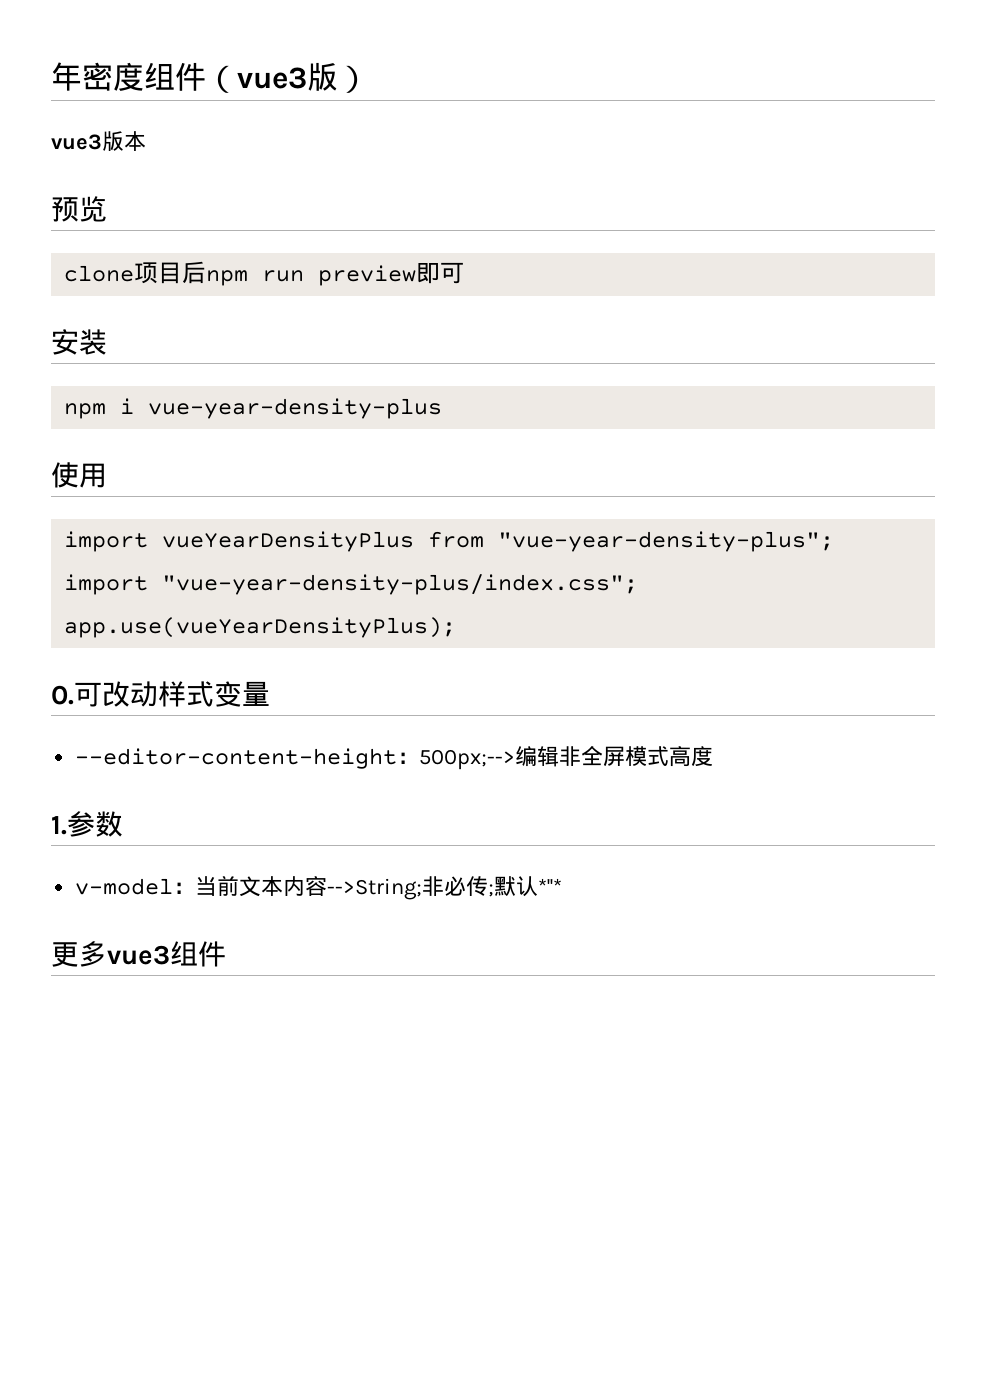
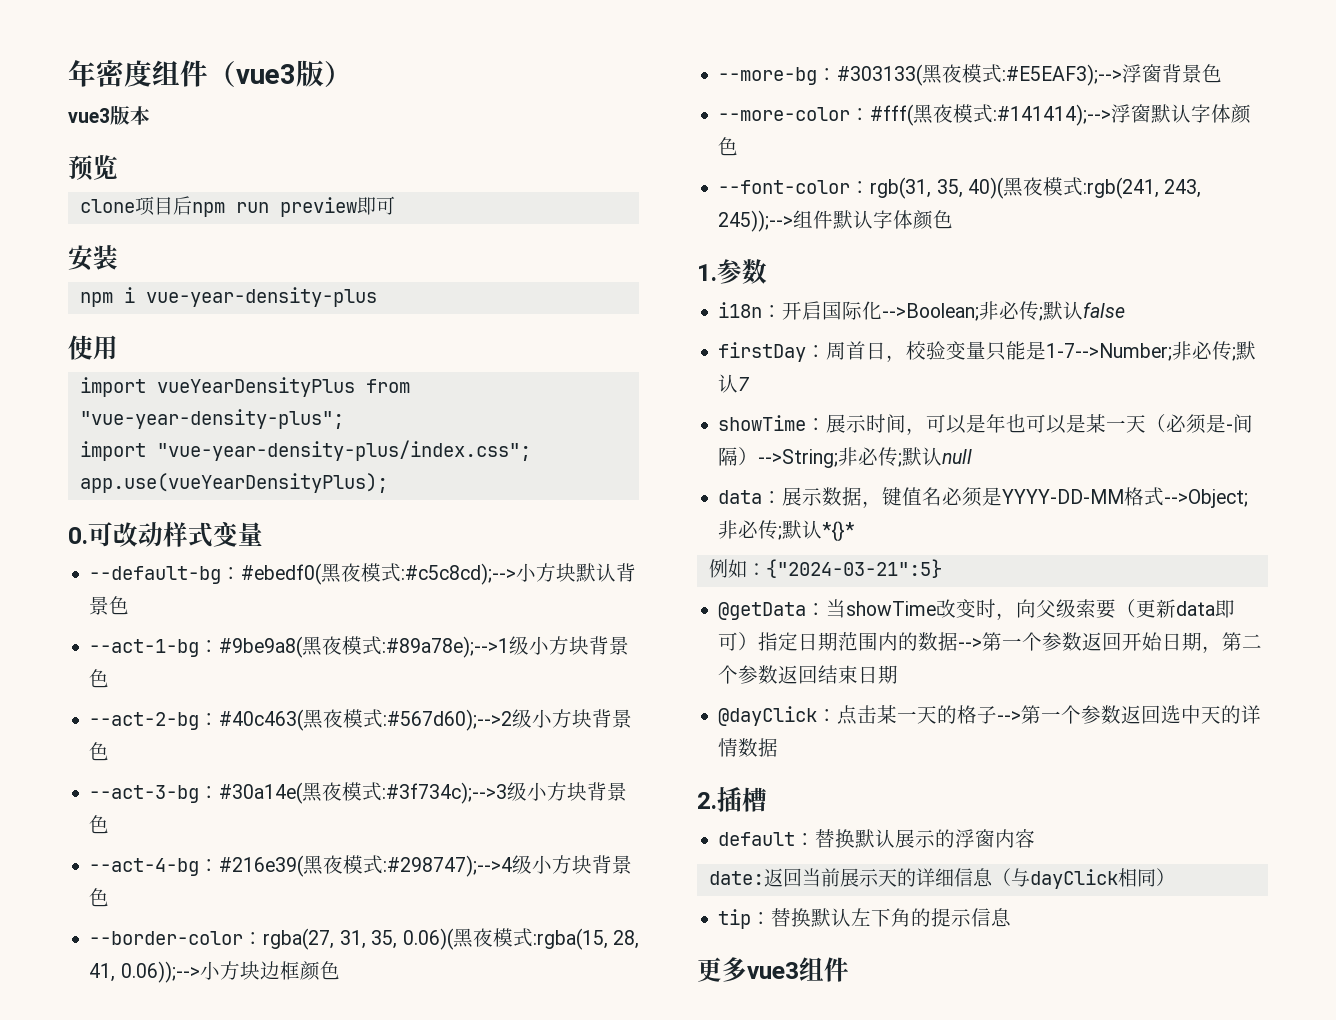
- --editor-content-height：500px;-->编辑非全屏模式高度
+ --default-bg：#ebedf0(黑夜模式:#c5c8cd);-->小方块默认背景色
+ --act-1-bg：#9be9a8(黑夜模式:#89a78e);-->1级小方块背景色
+ --act-2-bg：#40c463(黑夜模式:#567d60);-->2级小方块背景色
+ --act-3-bg：#30a14e(黑夜模式:#3f734c);-->3级小方块背景色
+ --act-4-bg：#216e39(黑夜模式:#298747);-->4级小方块背景色
+ --border-color：rgba(27, 31, 35, 0.06)(黑夜模式:rgba(15, 28, 41, 0.06));-->小方块边框颜色
+ --more-bg：#303133(黑夜模式:#E5EAF3);-->浮窗背景色
+ --more-color：#fff(黑夜模式:#141414);-->浮窗默认字体颜色
+ --font-color：rgb(31, 35, 40)(黑夜模式:rgb(241, 243, 245));-->组件默认字体颜色
  1.参数
- v-model：当前文本内容-->String;非必传;默认*''*
+ i18n：开启国际化-->Boolean;非必传;默认false
+ firstDay：周首日，校验变量只能是1-7-->Number;非必传;默认7
+ showTime：展示时间，可以是年也可以是某一天（必须是-间隔）-->String;非必传;默认null
+ data：展示数据，键值名必须是YYYY-DD-MM格式-->Object;非必传;默认*{}*
+ 例如：{"2024-03-21":5}
+ @getData：当showTime改变时，向父级索要（更新data即可）指定日期范围内的数据-->第一个参数返回开始日期，第二个参数返回结束日期
+ @dayClick：点击某一天的格子-->第一个参数返回选中天的详情数据
+ 2.插槽
+ default：替换默认展示的浮窗内容
+ date:返回当前展示天的详细信息（与dayClick相同）
+ tip：替换默认左下角的提示信息

